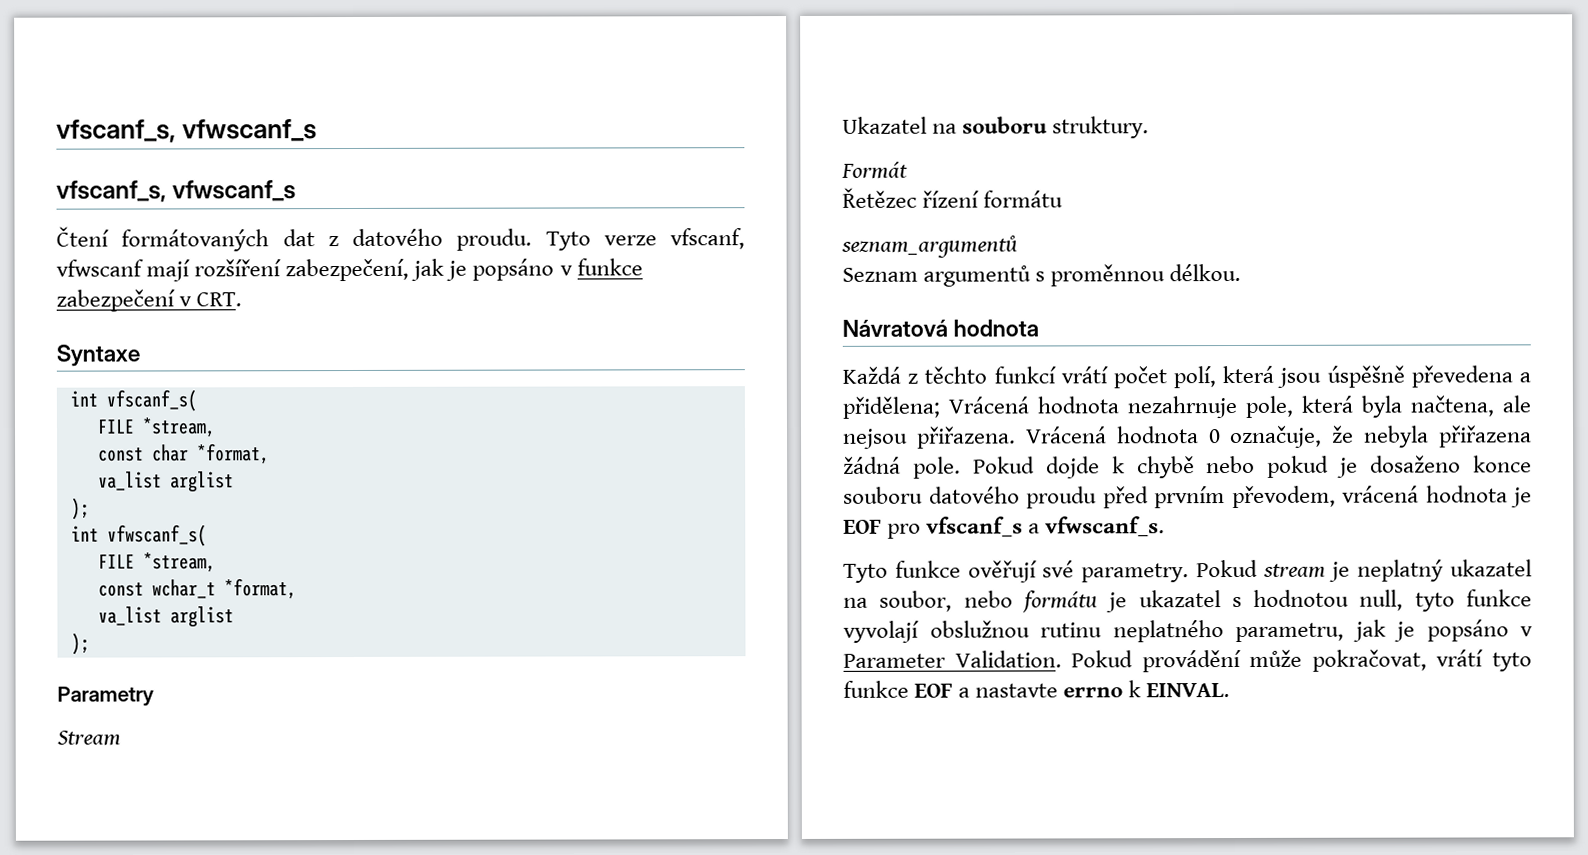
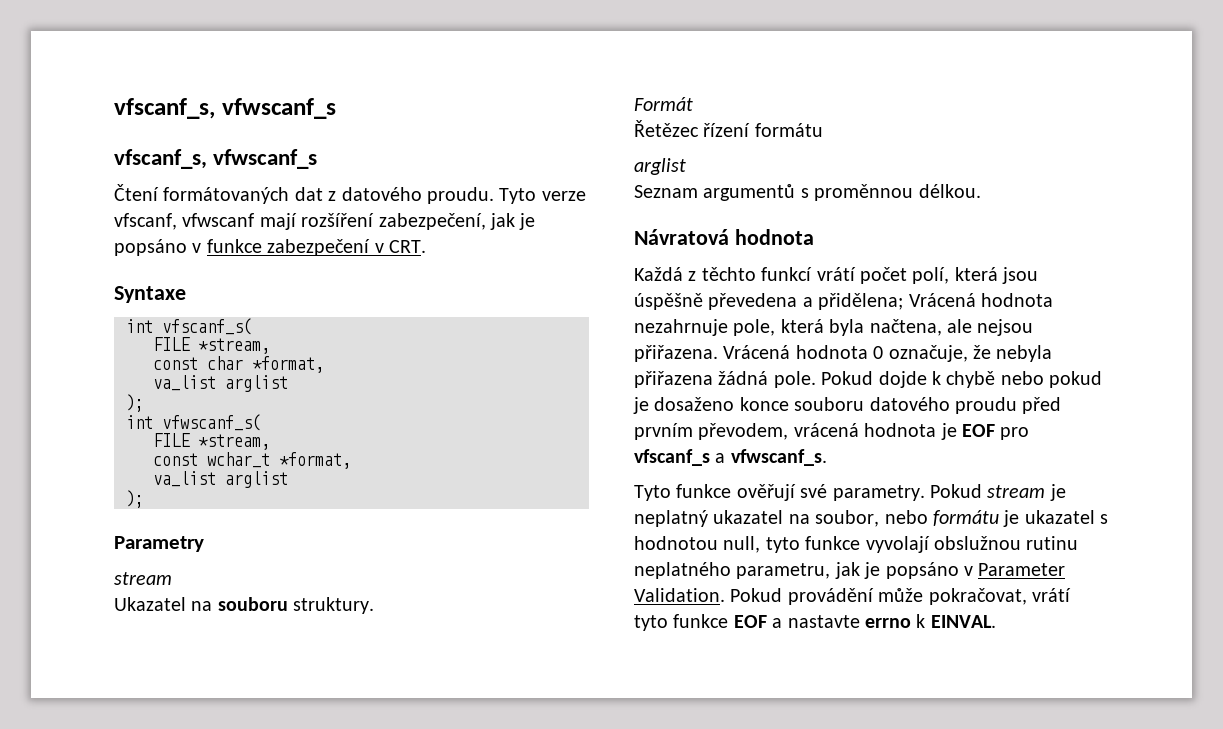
  Parametry
- Stream
+ stream
  Řetězec řízení formátu
- seznam_argumentů
+ arglist

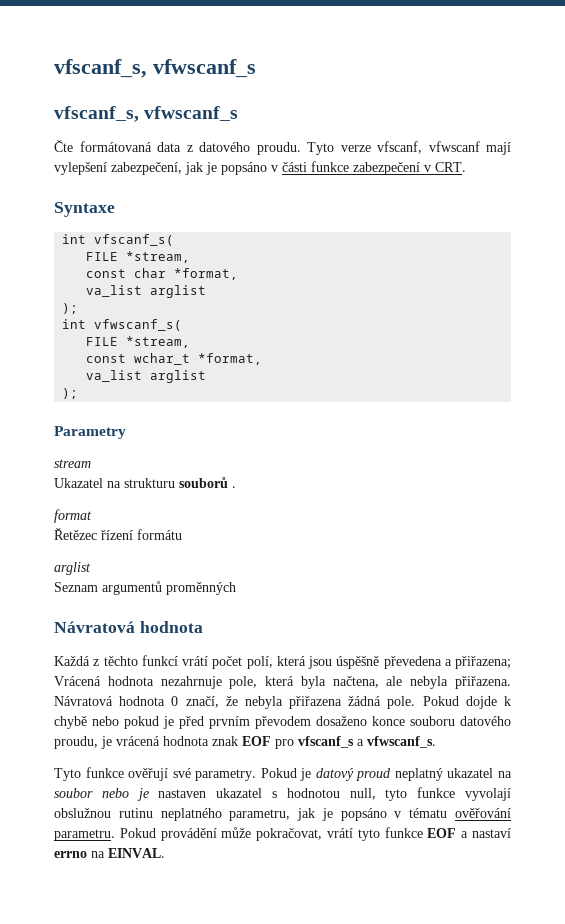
- Čtení formátovaných dat z datového proudu.
+ Čte formátovaná data z datového proudu.
- Tyto verze vfscanf, vfwscanf mají rozšíření zabezpečení, jak je popsáno v funkce zabezpečení v CRT.
+ Tyto verze vfscanf, vfwscanf mají vylepšení zabezpečení, jak je popsáno v části funkce zabezpečení v CRT.
- Ukazatel na souboru struktury.
- Formát
+ Ukazatel na strukturu souborů .
+ format
- Seznam argumentů s proměnnou délkou.
+ Seznam argumentů proměnných
- Každá z těchto funkcí vrátí počet polí, která jsou úspěšně převedena a přidělena; Vrácená hodnota nezahrnuje pole, která byla načtena, ale nejsou přiřazena. Vrácená hodnota 0 označuje, že nebyla přiřazena žádná pole.
+ Každá z těchto funkcí vrátí počet polí, která jsou úspěšně převedena a přiřazena; Vrácená hodnota nezahrnuje pole, která byla načtena, ale nebyla přiřazena. Návratová hodnota 0 značí, že nebyla přiřazena žádná pole.
- Pokud dojde k chybě nebo pokud je dosaženo konce souboru datového proudu před prvním převodem, vrácená hodnota je EOF pro vfscanf_s a vfwscanf_s.
+ Pokud dojde k chybě nebo pokud je před prvním převodem dosaženo konce souboru datového proudu, je vrácená hodnota znak EOF pro vfscanf_s a vfwscanf_s.
- Pokud stream je neplatný ukazatel na soubor, nebo formátu je ukazatel s hodnotou null, tyto funkce vyvolají obslužnou rutinu neplatného parametru, jak je popsáno v Parameter Validation.
+ Pokud je datový proud neplatný ukazatel na soubor nebo je nastaven ukazatel s hodnotou null, tyto funkce vyvolají obslužnou rutinu neplatného parametru, jak je popsáno v tématu ověřování parametru.
- Pokud provádění může pokračovat, vrátí tyto funkce EOF a nastavte errno k EINVAL.
+ Pokud provádění může pokračovat, vrátí tyto funkce EOF a nastaví errno na EINVAL.

